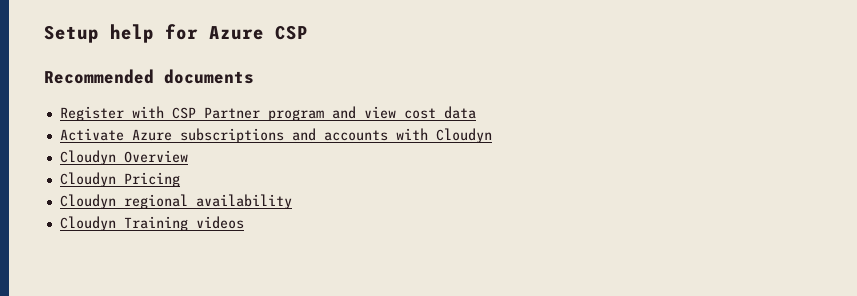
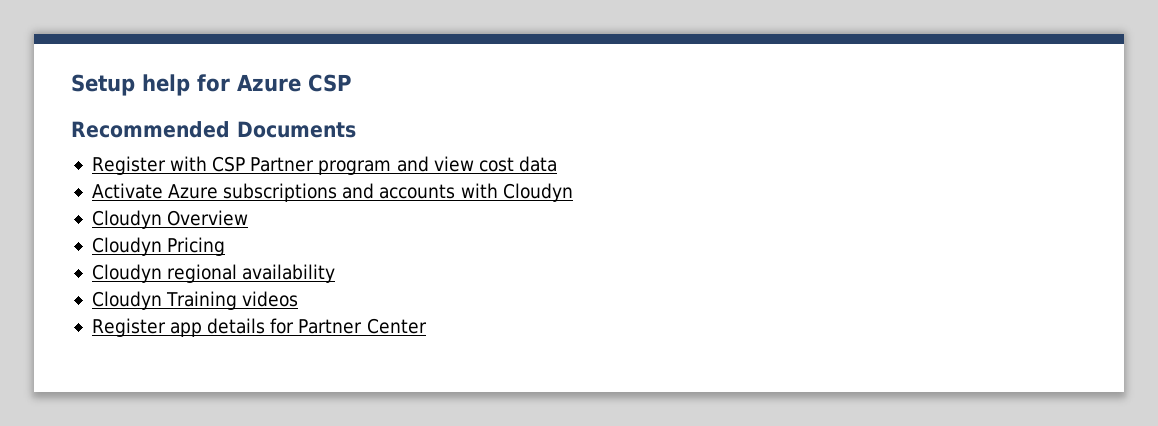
- Recommended documents
+ Recommended Documents
+ Register app details for Partner Center

